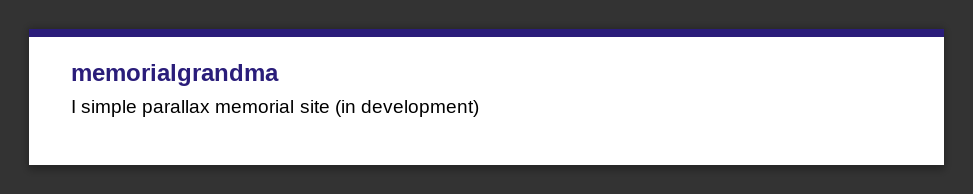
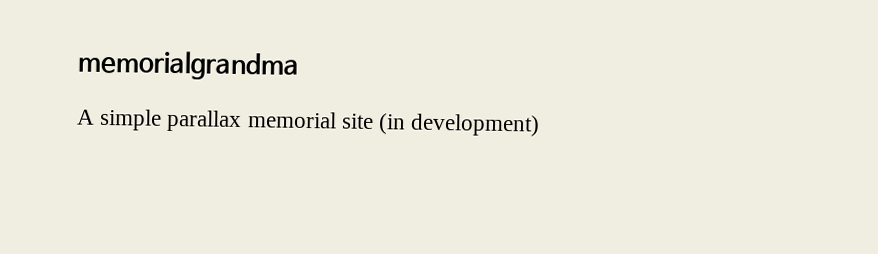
- I simple parallax memorial site (in development)
+ A simple parallax memorial site (in development)

